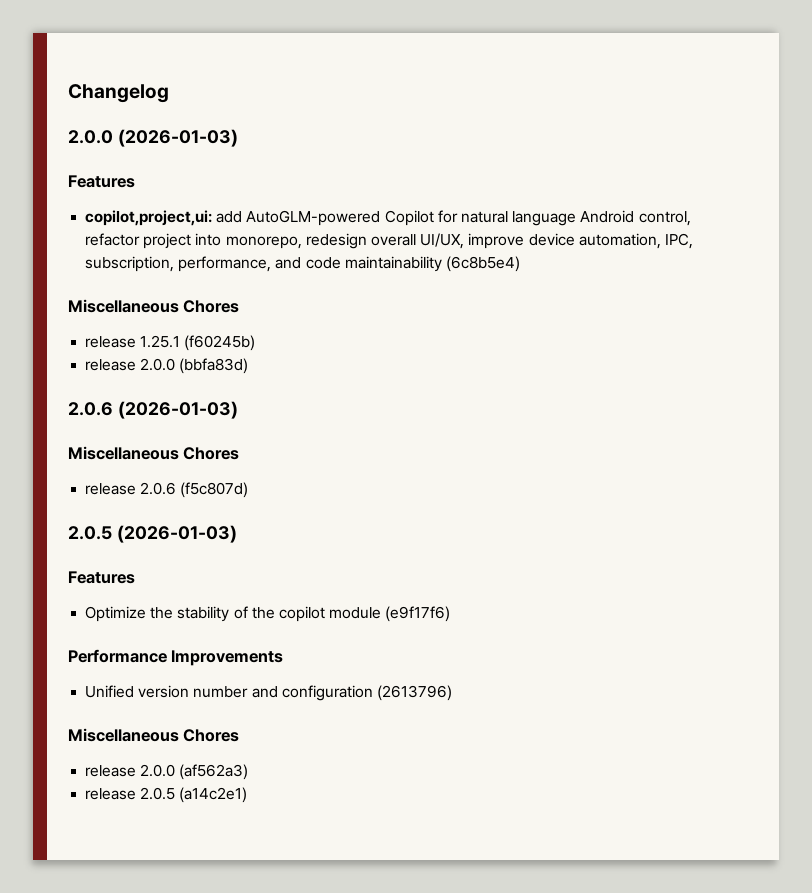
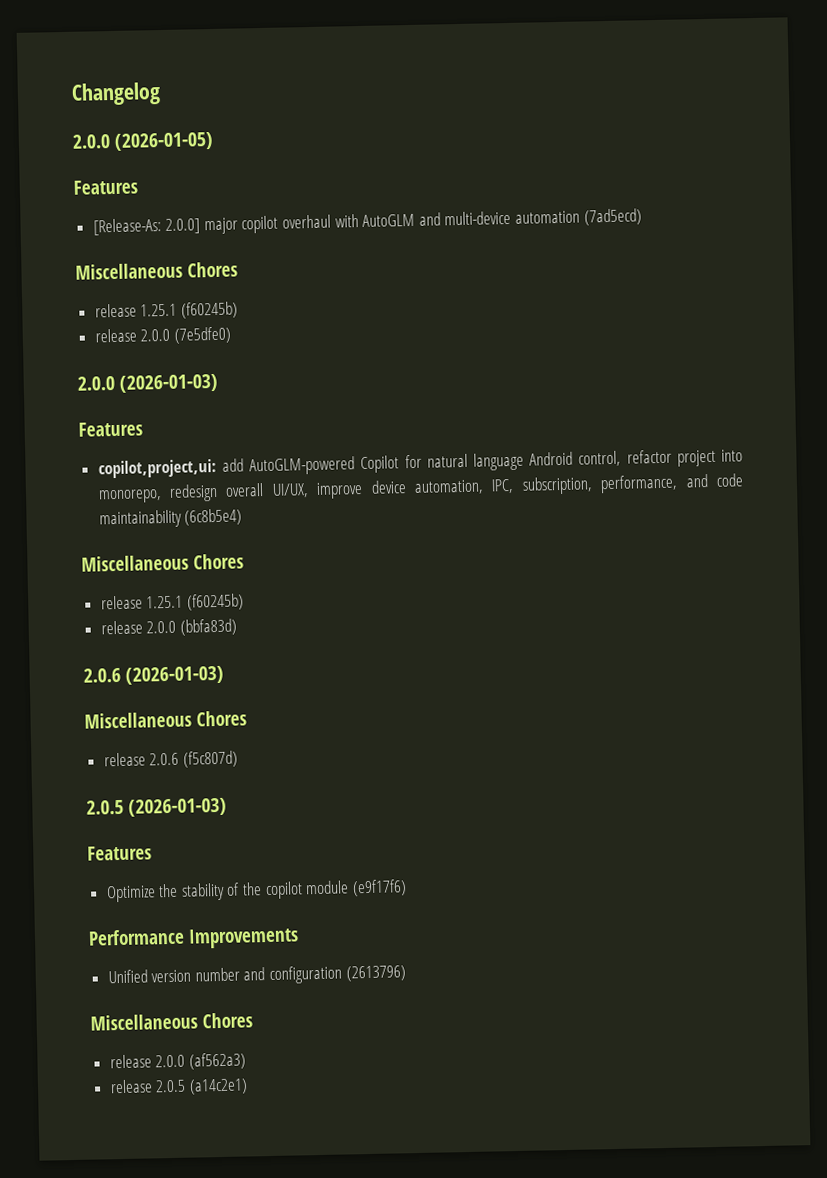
+ 2.0.0 (2026-01-05)
+ Features
+ [Release-As: 2.0.0] major copilot overhaul with AutoGLM and multi-device automation (7ad5ecd)
+ Miscellaneous Chores
+ release 1.25.1 (f60245b)
+ release 2.0.0 (7e5dfe0)

